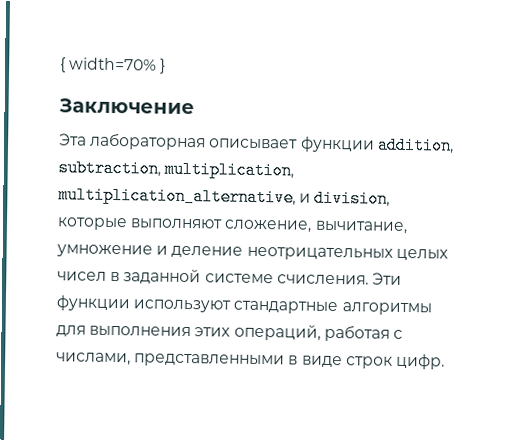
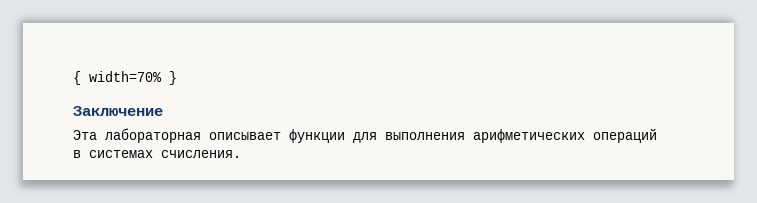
- Эта лабораторная описывает функции addition, subtraction, multiplication, multiplication_alternative, и division, которые выполняют сложение, вычитание, умножение и деление неотрицательных целых чисел в заданной системе счисления. Эти функции используют стандартные алгоритмы для выполнения этих операций, работая с числами, представленными в виде строк цифр.
+ Эта лабораторная описывает функции для выполнения арифметических операций в системах счисления.

